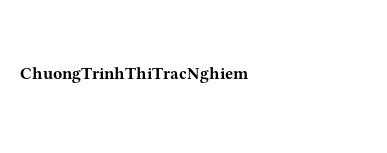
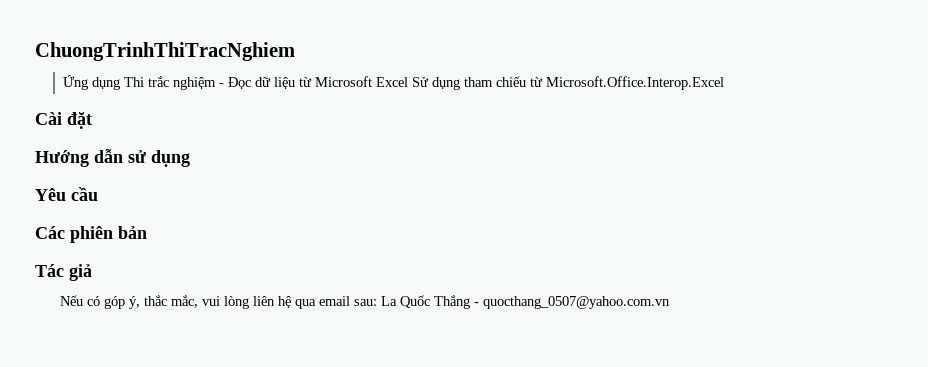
+ Ứng dụng Thi trắc nghiệm - Đọc dữ liệu từ Microsoft Excel Sử dụng tham chiếu từ Microsoft.Office.Interop.Excel
+ Cài đặt
+ Hướng dẫn sử dụng
+ Yêu cầu
+ Các phiên bản
+ Tác giả
+ Nếu có góp ý, thắc mắc, vui lòng liên hệ qua email sau: La Quốc Thắng - quocthang_0507@yahoo.com.vn

